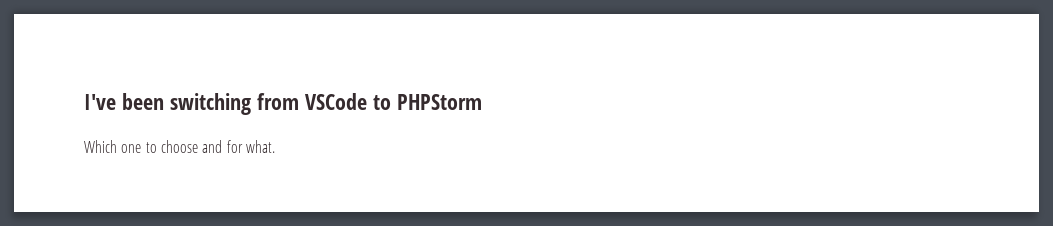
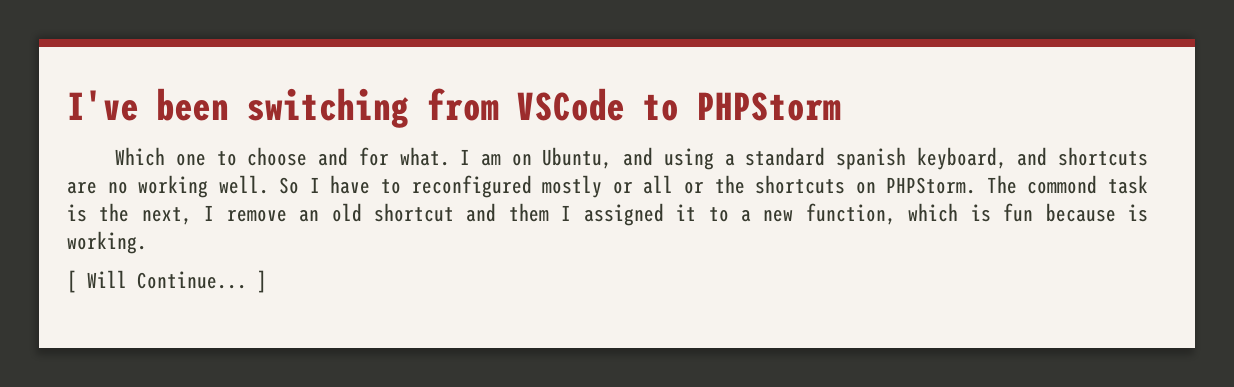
+ I am on Ubuntu, and using a standard spanish keyboard, and shortcuts are no working well. So I have to reconfigured mostly or all or the shortcuts on PHPStorm. The commond task is the next, I remove an old shortcut and them I assigned it to a new function, which is fun because is working.
+ [ Will Continue... ]

